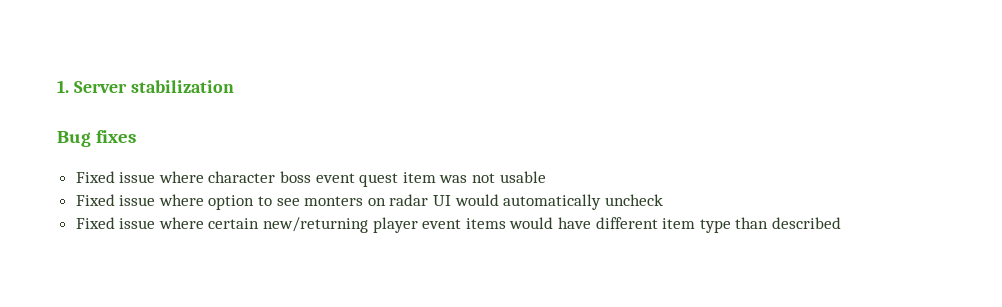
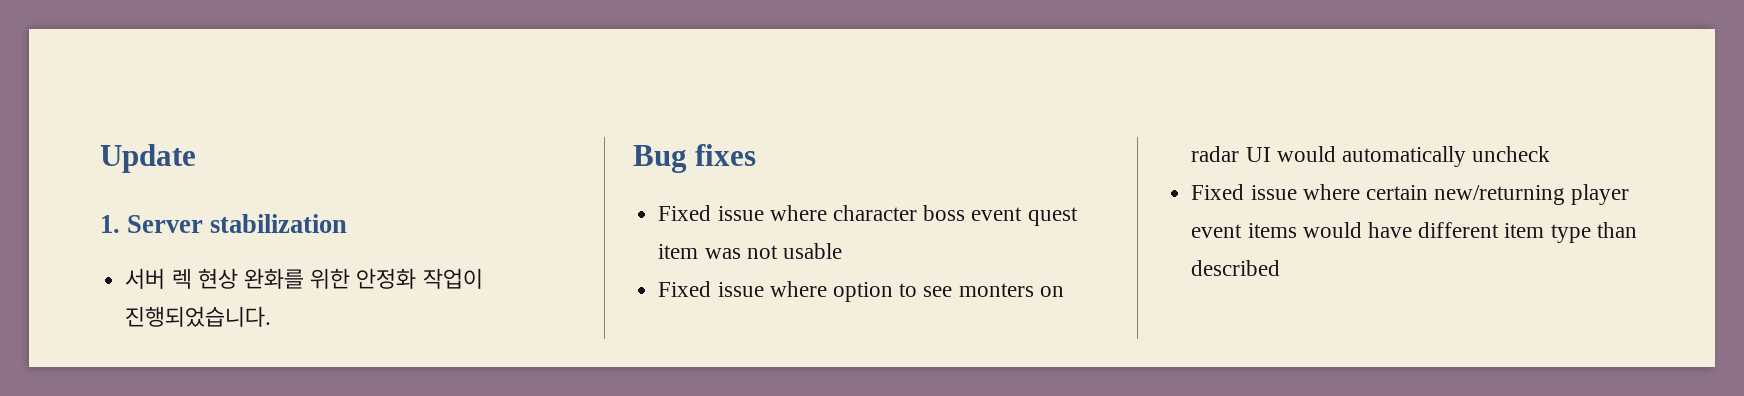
+ Update
+ 서버 렉 현상 완화를 위한 안정화 작업이 진행되었습니다.

